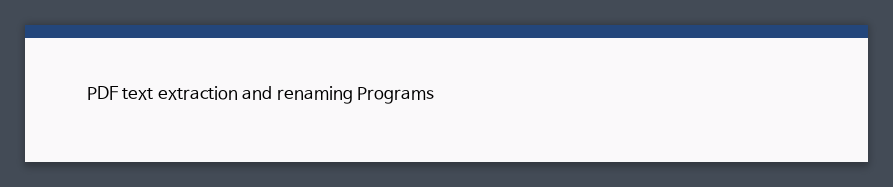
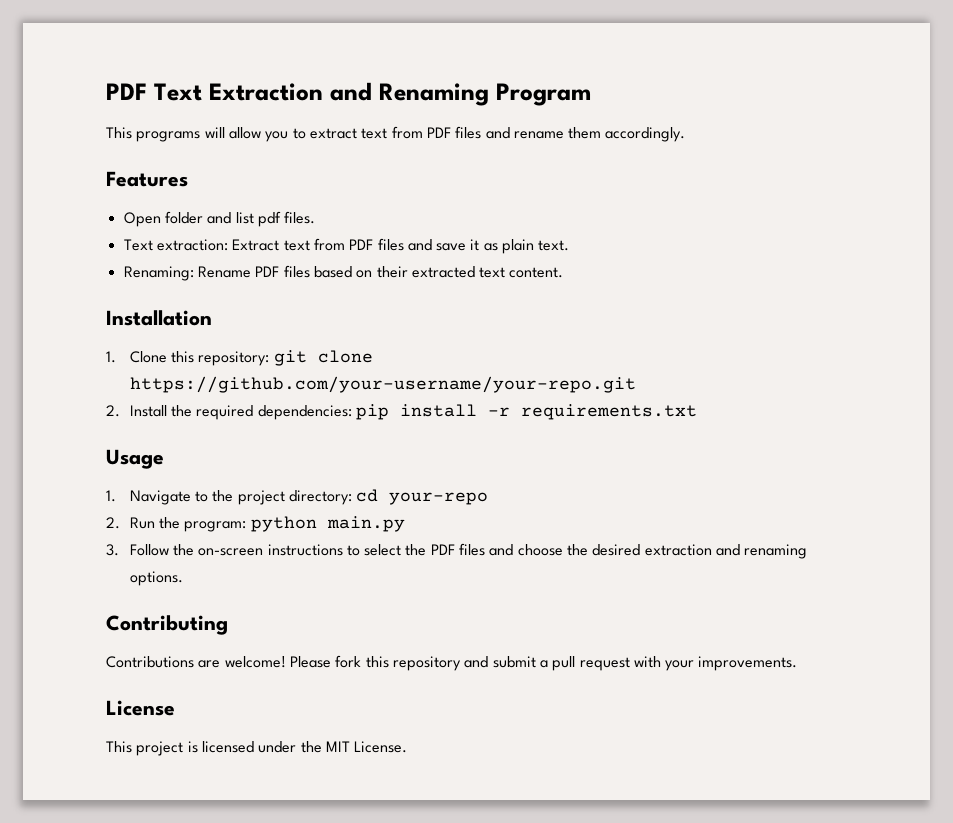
- PDF text extraction and renaming Programs
+ PDF Text Extraction and Renaming Program
+ This programs will allow you to extract text from PDF files and rename them accordingly.
+ Features
+ Open folder and list pdf files.
+ Text extraction: Extract text from PDF files and save it as plain text.
+ Renaming: Rename PDF files based on their extracted text content.
+ Installation
+ 1. Clone this repository: git clone https://github.com/your-username/your-repo.git
+ 2. Install the required dependencies: pip install -r requirements.txt
+ Usage
+ 1. Navigate to the project directory: cd your-repo
+ 2. Run the program: python main.py
+ 3. Follow the on-screen instructions to select the PDF files and choose the desired extraction and renaming options.
+ Contributing
+ Contributions are welcome! Please fork this repository and submit a pull request with your improvements.
+ License
+ This project is licensed under the MIT License.

